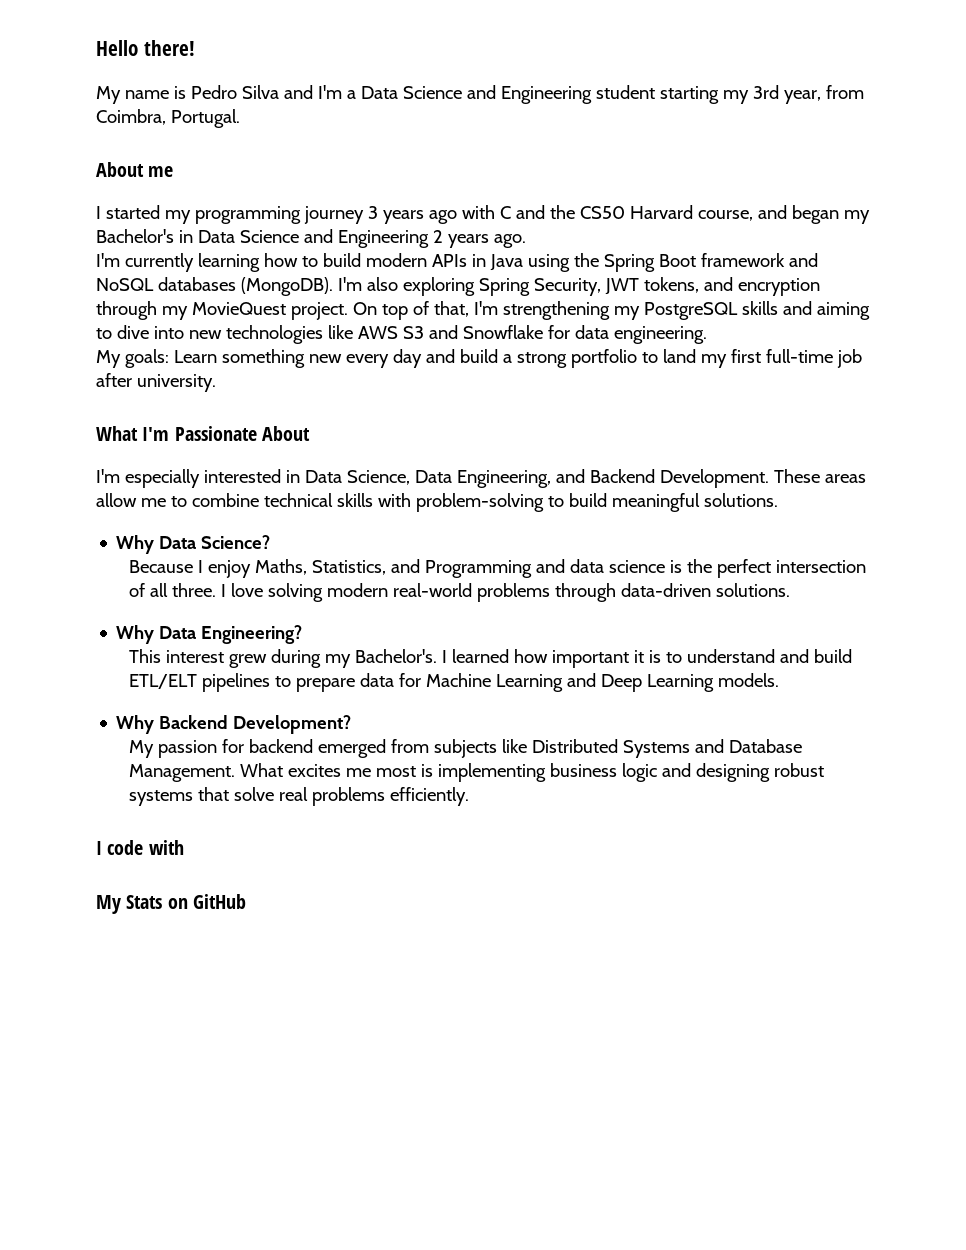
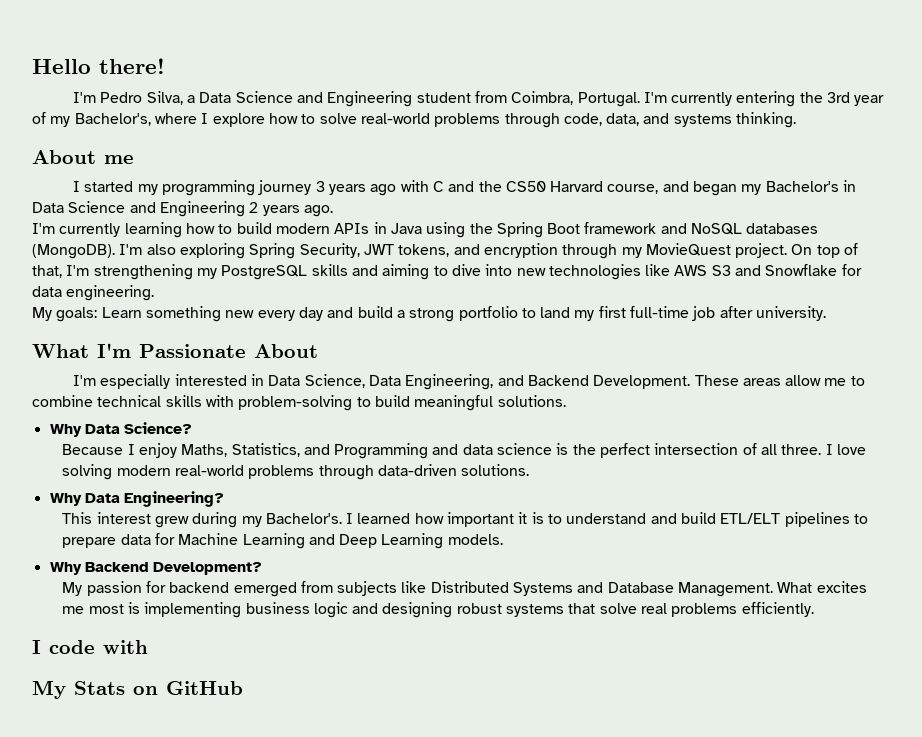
- My name is Pedro Silva and I'm a Data Science and Engineering student starting my 3rd year, from Coimbra, Portugal.
+ I'm Pedro Silva, a Data Science and Engineering student from Coimbra, Portugal. I'm currently entering the 3rd year of my Bachelor's, where I explore how to solve real-world problems through code, data, and systems thinking.

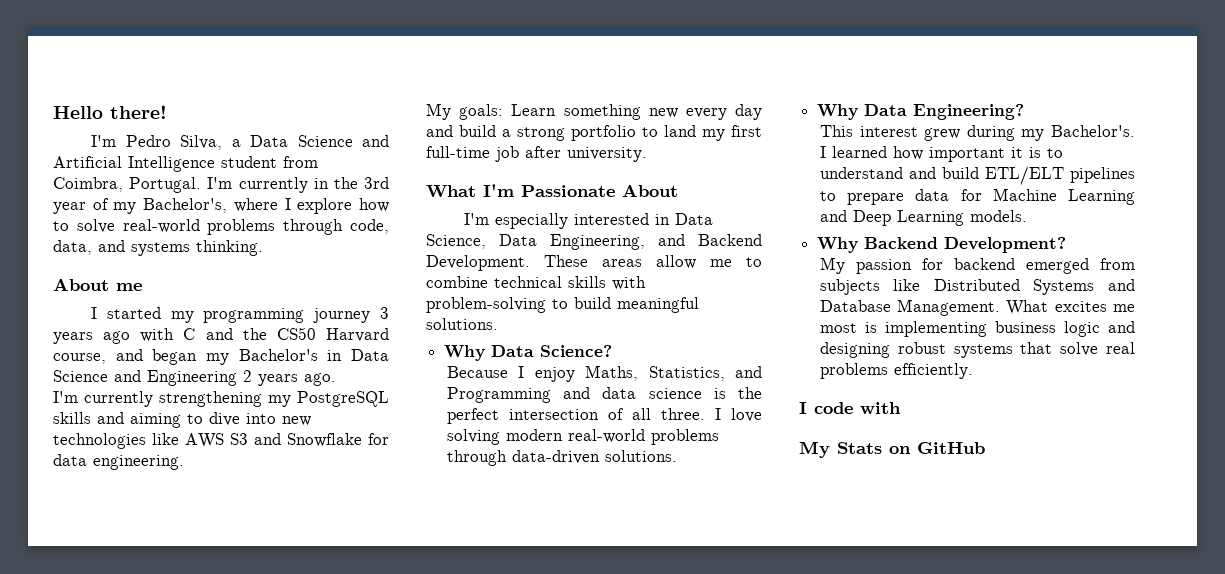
- I'm Pedro Silva, a Data Science and Engineering student from Coimbra, Portugal.
+ I'm Pedro Silva, a Data Science and Artificial Intelligence student from Coimbra, Portugal.
- I'm currently entering the 3rd year of my Bachelor's, where I explore how to solve real-world problems through code, data, and systems thinking.
+ I'm currently in the 3rd year of my Bachelor's, where I explore how to solve real-world problems through code, data, and systems thinking.
- I'm currently learning how to build modern APIs in Java using the Spring Boot framework and NoSQL databases (MongoDB). I'm also exploring Spring Security, JWT tokens, and encryption through my MovieQuest project. On top of that, I'm strengthening my PostgreSQL skills and aiming to dive into new technologies like AWS S3 and Snowflake for data engineering.
+ I'm currently strengthening my PostgreSQL skills and aiming to dive into new technologies like AWS S3 and Snowflake for data engineering.

